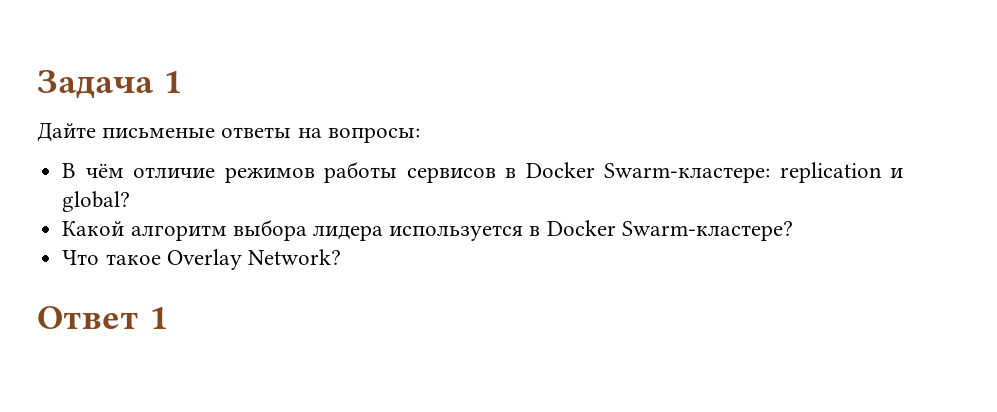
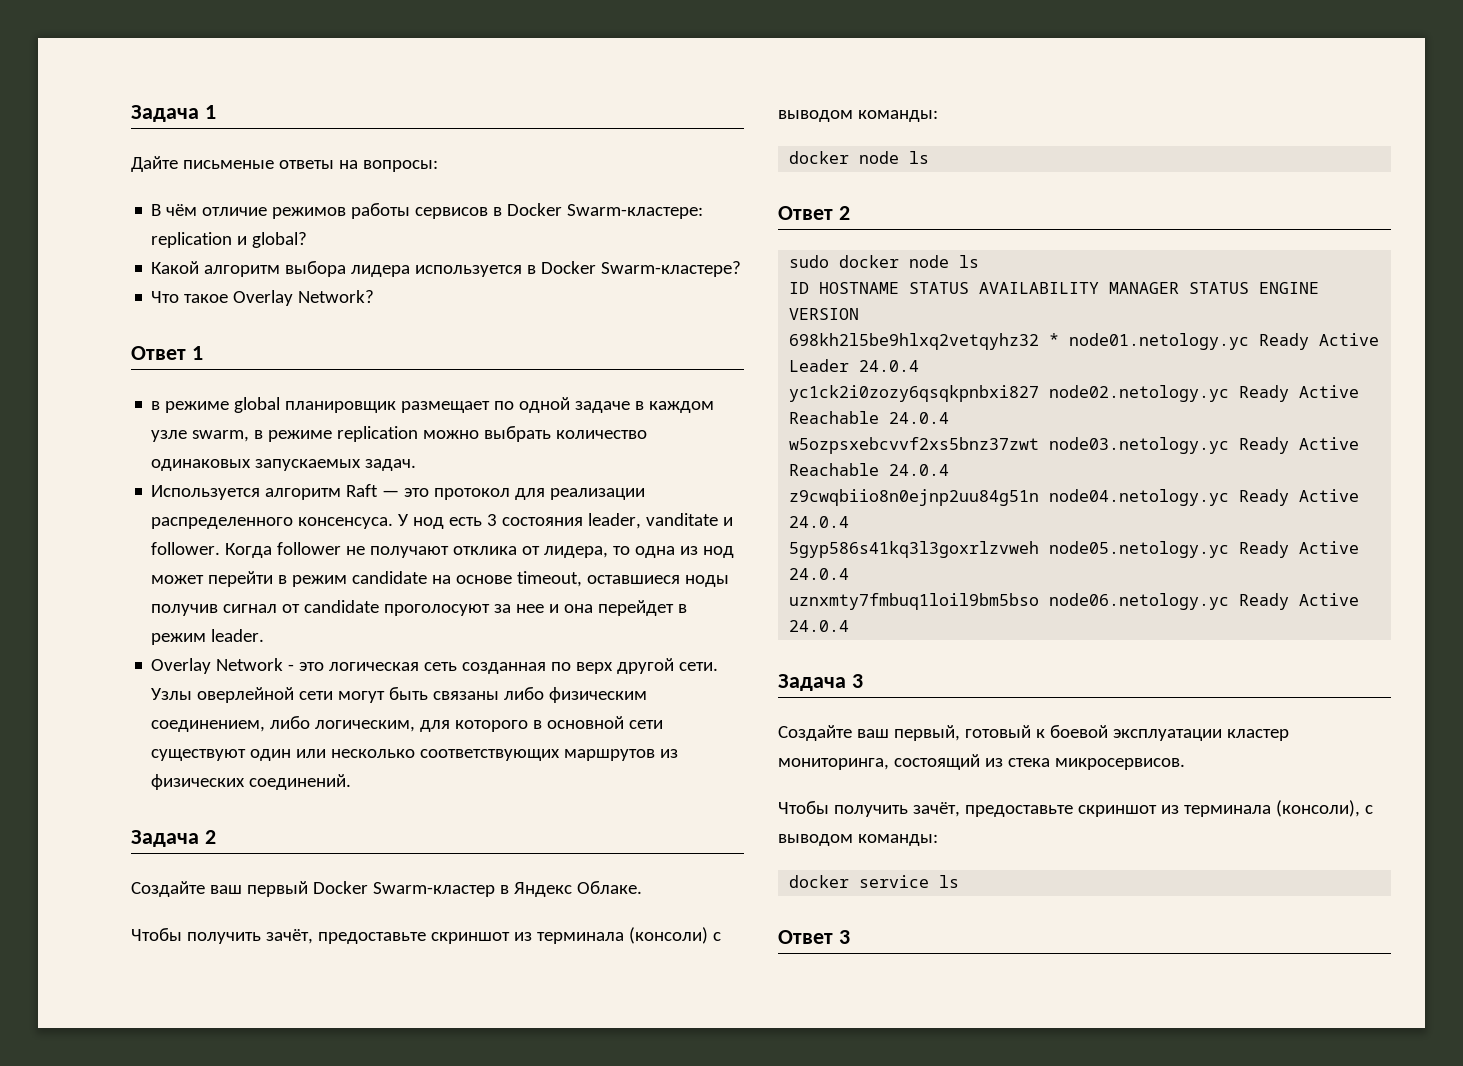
+ в режиме global планировщик размещает по одной задаче в каждом узле swarm, в режиме replication можно выбрать количество одинаковых запускаемых задач.
+ Используется алгоритм Raft — это протокол для реализации распределенного консенсуса. У нод есть 3 состояния leader, vanditate и follower. Когда follower не получают отклика от лидера, то одна из нод может перейти в режим candidate на основе timeout, оставшиеся ноды получив сигнал от candidate проголосуют за нее и она перейдет в режим leader.
+ Overlay Network - это логическая сеть созданная по верх другой сети. Узлы оверлейной сети могут быть связаны либо физическим соединением, либо логическим, для которого в основной сети существуют один или несколько соответствующих маршрутов из физических соединений.
+ Задача 2
+ Создайте ваш первый Docker Swarm-кластер в Яндекс Облаке.
+ Чтобы получить зачёт, предоставьте скриншот из терминала (консоли) с выводом команды:
+ docker node ls
+ Ответ 2
+ sudo docker node ls
+ ID HOSTNAME STATUS AVAILABILITY MANAGER STATUS ENGINE VERSION
+ 698kh2l5be9hlxq2vetqyhz32 * node01.netology.yc Ready Active Leader 24.0.4
+ yc1ck2i0zozy6qsqkpnbxi827 node02.netology.yc Ready Active Reachable 24.0.4
+ w5ozpsxebcvvf2xs5bnz37zwt node03.netology.yc Ready Active Reachable 24.0.4
+ z9cwqbiio8n0ejnp2uu84g51n node04.netology.yc Ready Active 24.0.4
+ 5gyp586s41kq3l3goxrlzvweh node05.netology.yc Ready Active 24.0.4
+ uznxmty7fmbuq1loil9bm5bso node06.netology.yc Ready Active 24.0.4
+ Задача 3
+ Создайте ваш первый, готовый к боевой эксплуатации кластер мониторинга, состоящий из стека микросервисов.
+ Чтобы получить зачёт, предоставьте скриншот из терминала (консоли), с выводом команды:
+ docker service ls
+ Ответ 3

